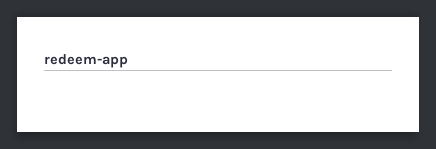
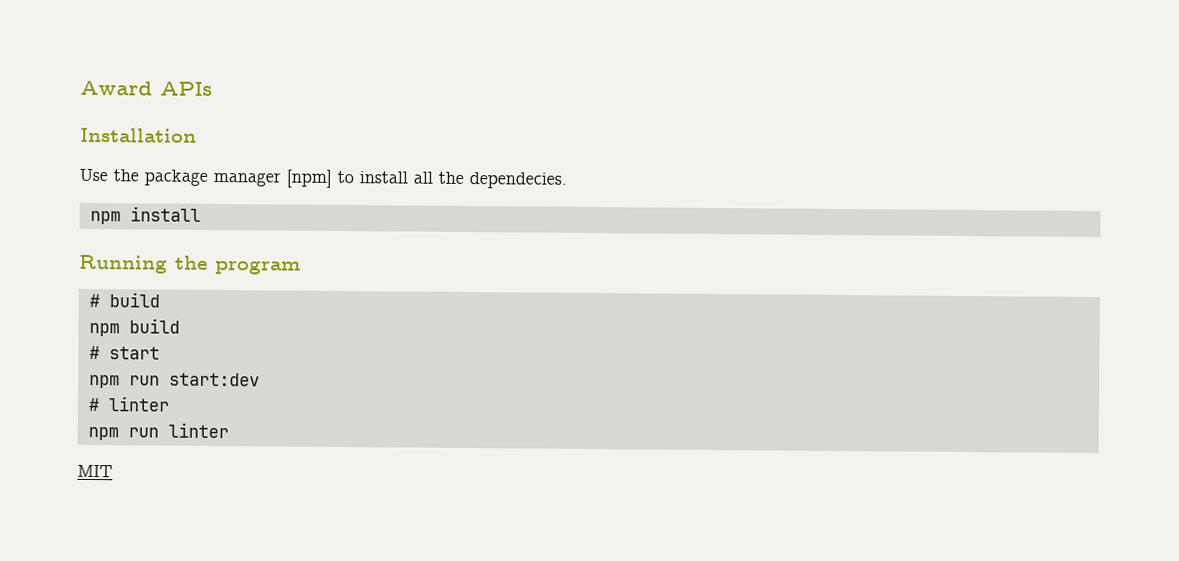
- redeem-app
+ Award APIs
+ Installation
+ Use the package manager [npm] to install all the dependecies.
+ npm install
+ Running the program
+ # build
+ npm build
+ # start
+ npm run start:dev
+ # linter
+ npm run linter
+ MIT

